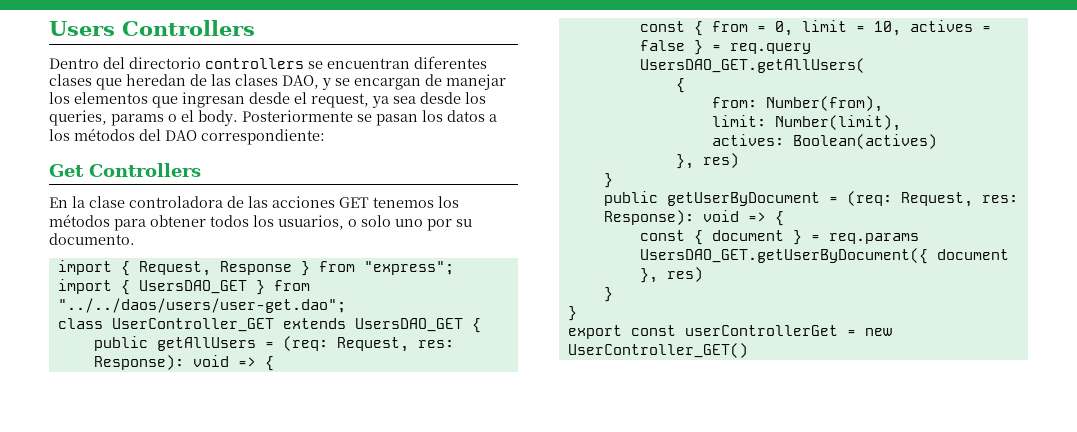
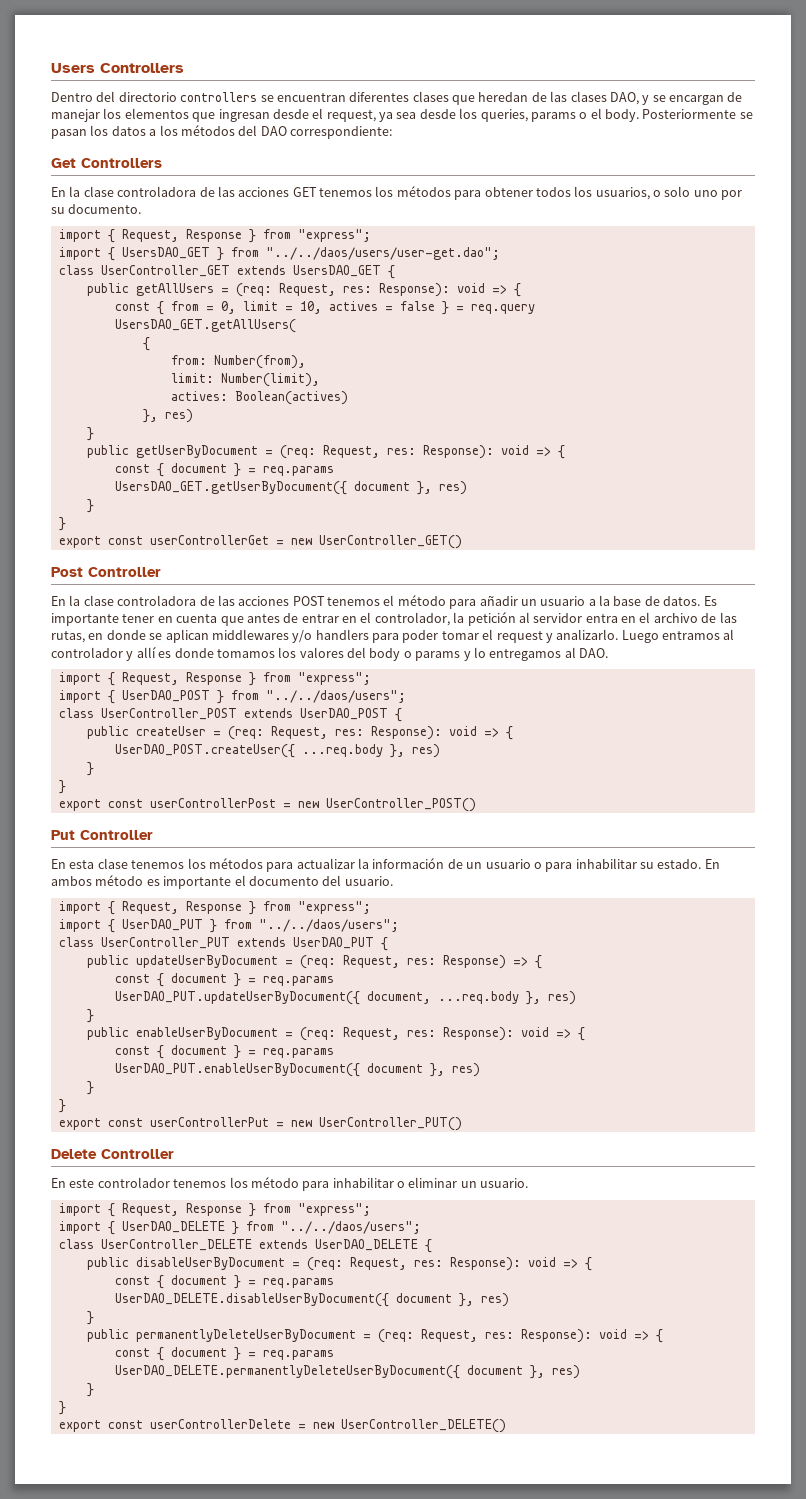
+ Post Controller
+ En la clase controladora de las acciones POST tenemos el método para añadir un usuario a la base de datos. Es importante tener en cuenta que antes de entrar en el controlador, la petición al servidor entra en el archivo de las rutas, en donde se aplican middlewares y/o handlers para poder tomar el request y analizarlo. Luego entramos al controlador y allí es donde tomamos los valores del body o params y lo entregamos al DAO.
+ import { Request, Response } from "express";
+ import { UserDAO_POST } from "../../daos/users";
+ class UserController_POST extends UserDAO_POST {
+ public createUser = (req: Request, res: Response): void => {
+ UserDAO_POST.createUser({ ...req.body }, res)
+ }
+ }
+ export const userControllerPost = new UserController_POST()
+ Put Controller
+ En esta clase tenemos los métodos para actualizar la información de un usuario o para inhabilitar su estado. En ambos método es importante el documento del usuario.
+ import { Request, Response } from "express";
+ import { UserDAO_PUT } from "../../daos/users";
+ class UserController_PUT extends UserDAO_PUT {
+ public updateUserByDocument = (req: Request, res: Response) => {
+ const { document } = req.params
+ UserDAO_PUT.updateUserByDocument({ document, ...req.body }, res)
+ }
+ public enableUserByDocument = (req: Request, res: Response): void => {
+ const { document } = req.params
+ UserDAO_PUT.enableUserByDocument({ document }, res)
+ }
+ }
+ export const userControllerPut = new UserController_PUT()
+ Delete Controller
+ En este controlador tenemos los método para inhabilitar o eliminar un usuario.
+ import { Request, Response } from "express";
+ import { UserDAO_DELETE } from "../../daos/users";
+ class UserController_DELETE extends UserDAO_DELETE {
+ public disableUserByDocument = (req: Request, res: Response): void => {
+ const { document } = req.params
+ UserDAO_DELETE.disableUserByDocument({ document }, res)
+ }
+ public permanentlyDeleteUserByDocument = (req: Request, res: Response): void => {
+ const { document } = req.params
+ UserDAO_DELETE.permanentlyDeleteUserByDocument({ document }, res)
+ }
+ }
+ export const userControllerDelete = new UserController_DELETE()

